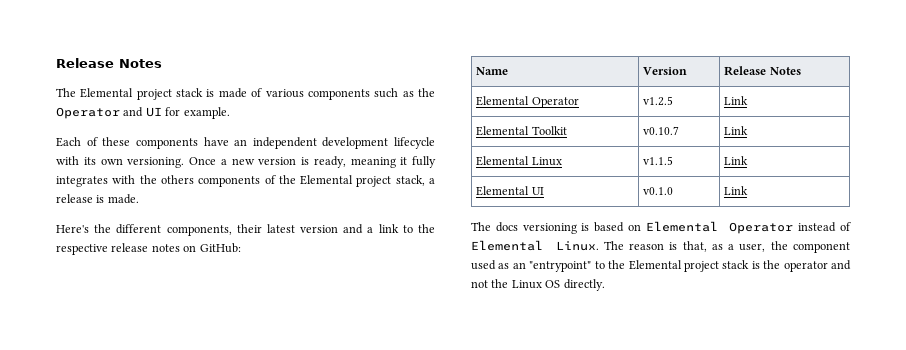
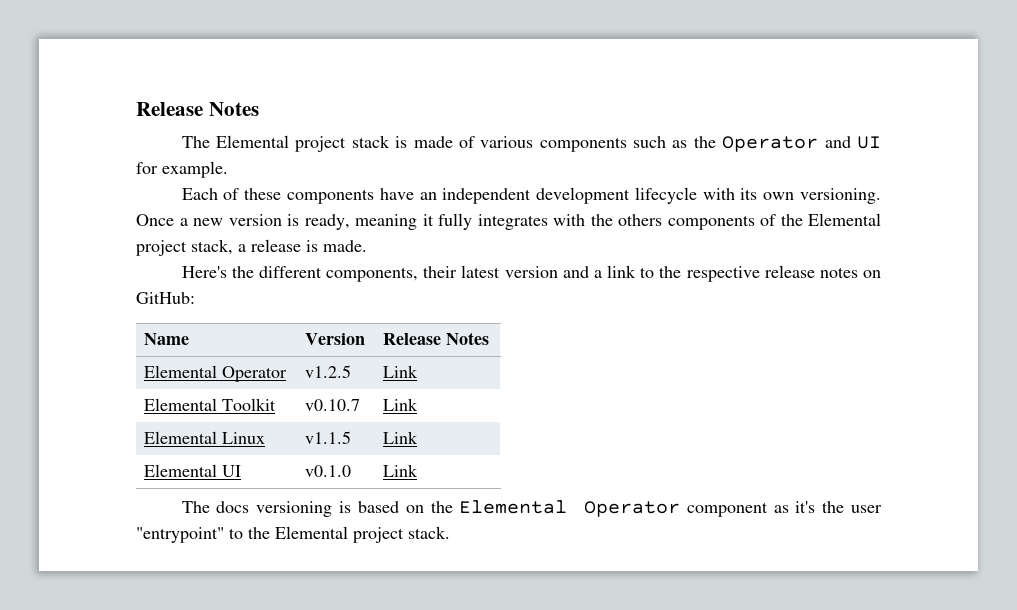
- The docs versioning is based on Elemental Operator instead of Elemental Linux. The reason is that, as a user, the component used as an "entrypoint" to the Elemental project stack is the operator and not the Linux OS directly.
+ The docs versioning is based on the Elemental Operator component as it's the user "entrypoint" to the Elemental project stack.

